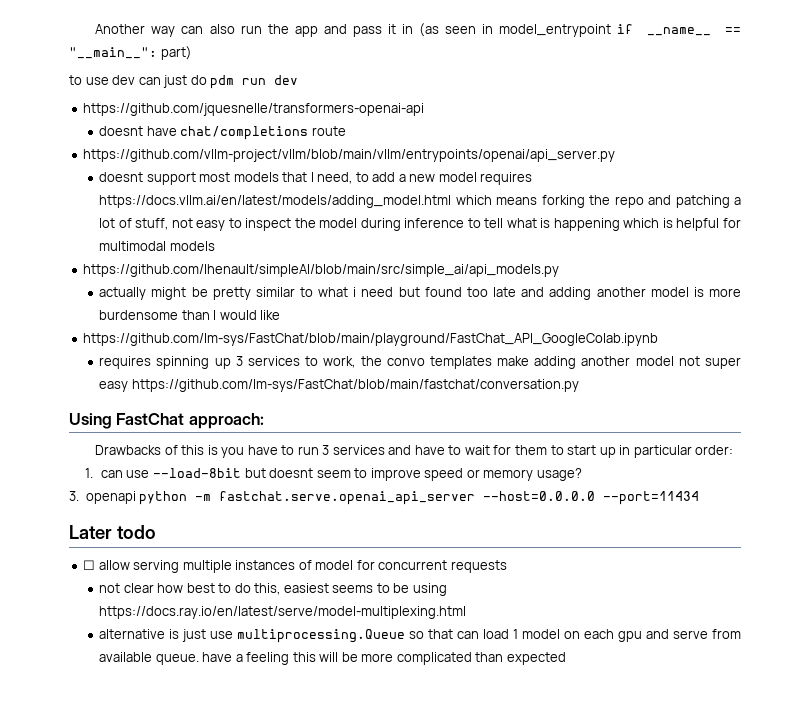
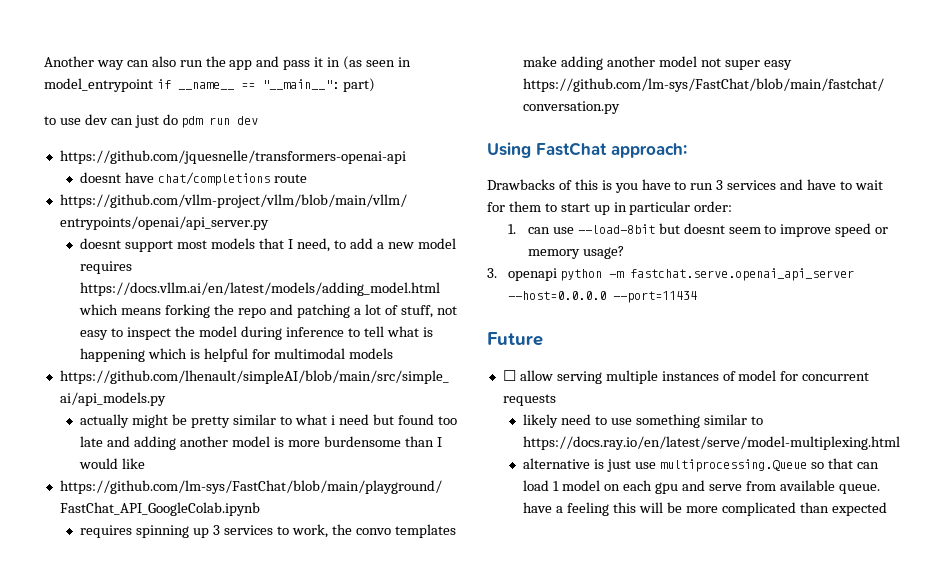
- Later todo
+ Future
- not clear how best to do this, easiest seems to be using https://docs.ray.io/en/latest/serve/model-multiplexing.html
+ likely need to use something similar to https://docs.ray.io/en/latest/serve/model-multiplexing.html

